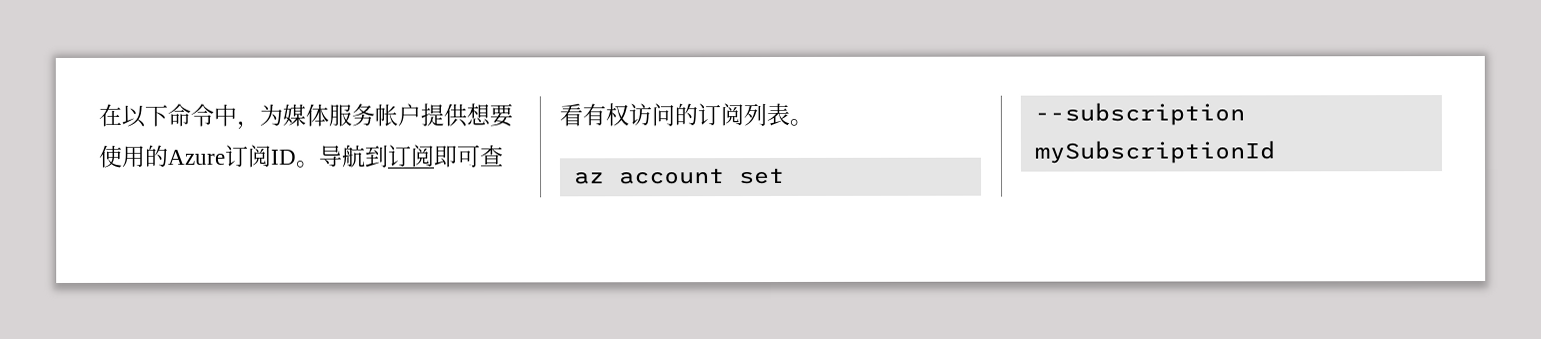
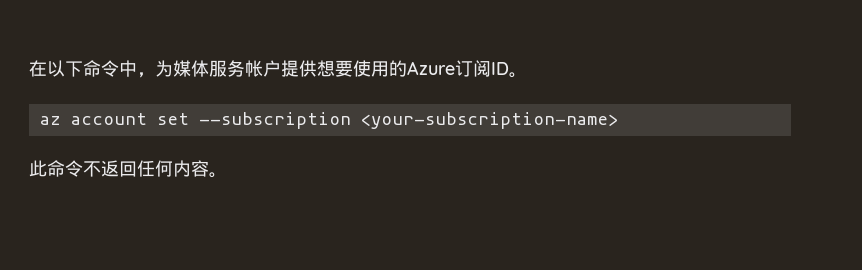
- 在以下命令中，为媒体服务帐户提供想要使用的Azure订阅ID。导航到订阅即可查看有权访问的订阅列表。
- az account set --subscription mySubscriptionId
+ 在以下命令中，为媒体服务帐户提供想要使用的Azure订阅ID。
+ az account set --subscription <your-subscription-name>
+ 此命令不返回任何内容。

